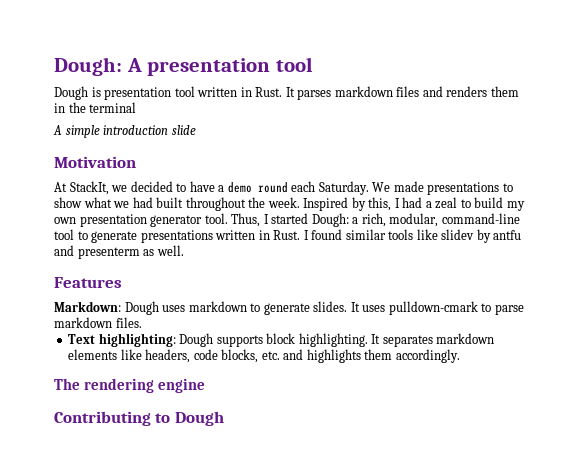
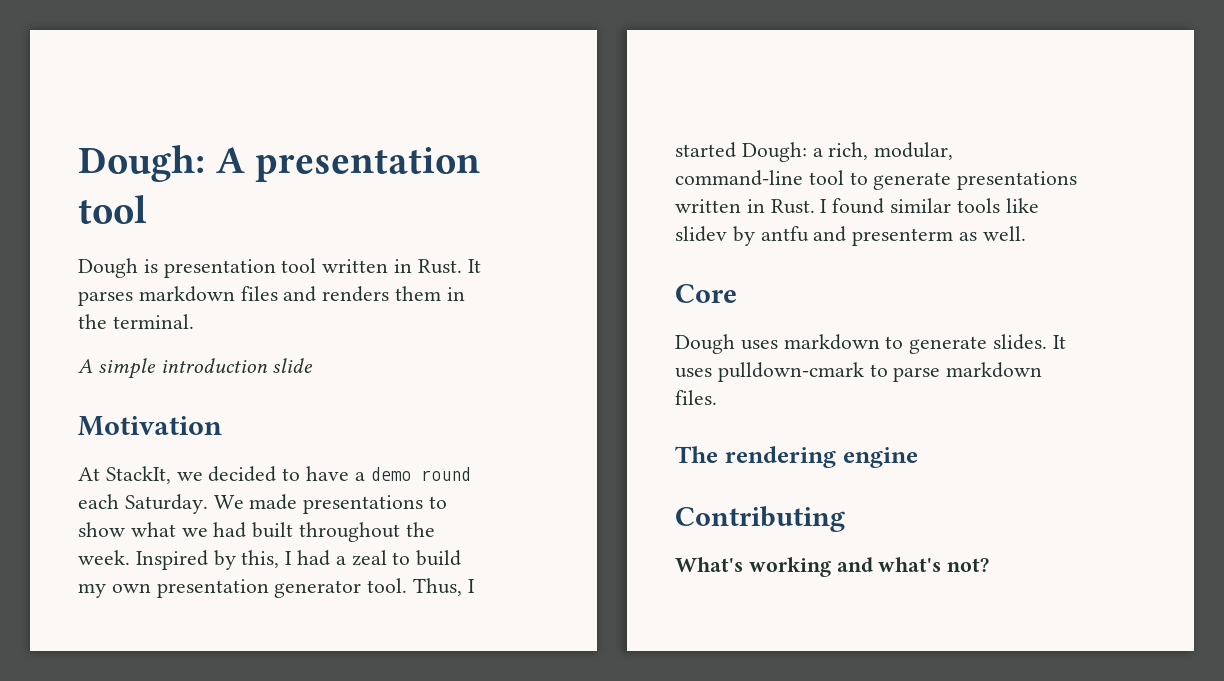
- It parses markdown files and renders them in the terminal
+ It parses markdown files and renders them in the terminal.
- Features
- Markdown: Dough uses markdown to generate slides.
+ Core
+ Dough uses markdown to generate slides.
- Text highlighting: Dough supports block highlighting. It separates markdown elements like headers, code blocks, etc. and highlights them accordingly.
- Contributing to Dough
+ Contributing
+ What's working and what's not?

